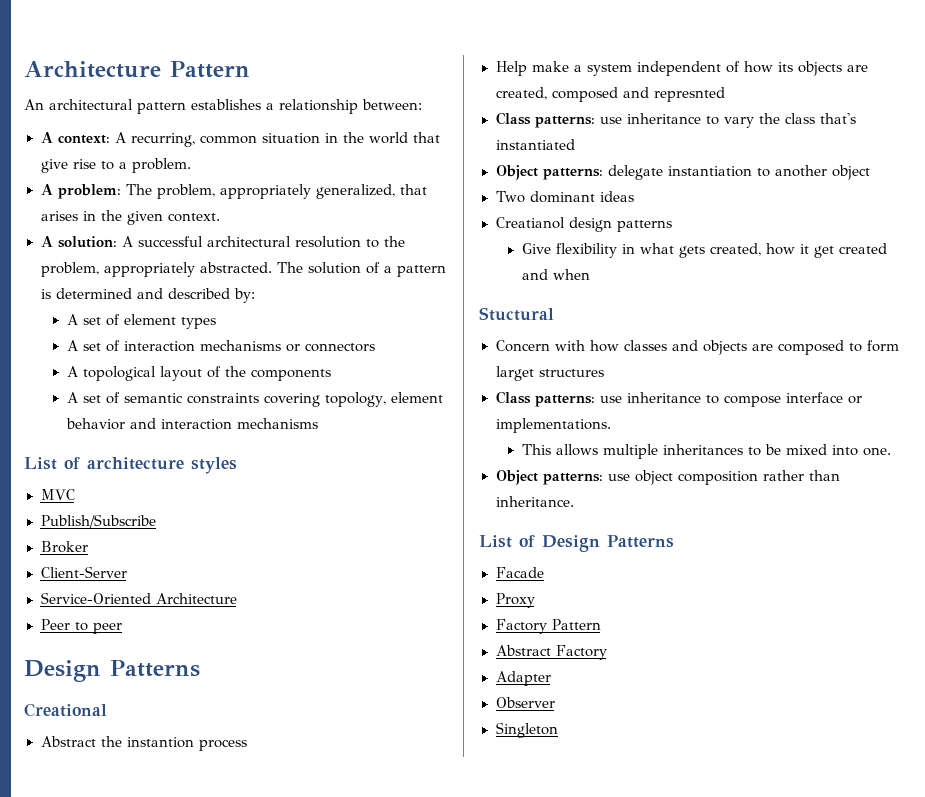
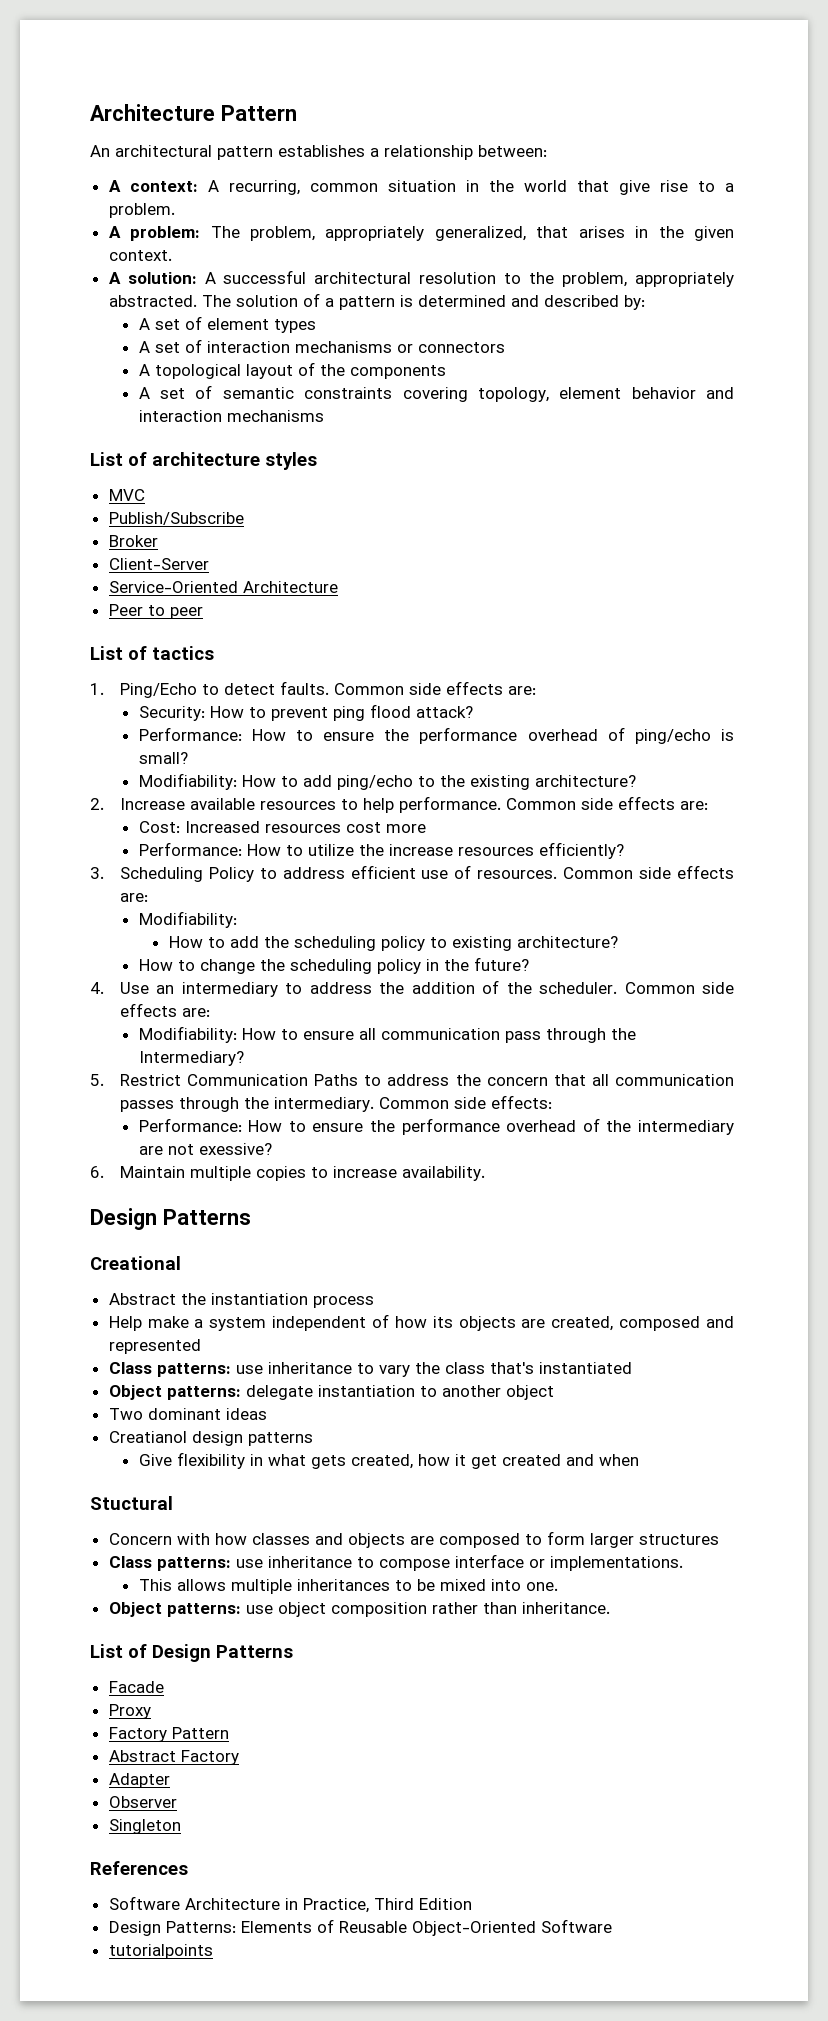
+ List of tactics
+ 1. Ping/Echo to detect faults. Common side effects are:
+ Security: How to prevent ping flood attack?
+ Performance: How to ensure the performance overhead of ping/echo is small?
+ Modifiability: How to add ping/echo to the existing architecture?
+ 2. Increase available resources to help performance. Common side effects are:
+ Cost: Increased resources cost more
+ Performance: How to utilize the increase resources efficiently?
+ 3. Scheduling Policy to address efficient use of resources. Common side effects are:
+ Modifiability:
+ How to add the scheduling policy to existing architecture?
+ How to change the scheduling policy in the future?
+ 4. Use an intermediary to address the addition of the scheduler. Common side effects are:
+ Modifiability: How to ensure all communication pass through the Intermediary?
+ 5. Restrict Communication Paths to address the concern that all communication passes through the intermediary. Common side effects:
+ Performance: How to ensure the performance overhead of the intermediary are not exessive?
+ 6. Maintain multiple copies to increase availability.
- Abstract the instantion process
+ Abstract the instantiation process
- Help make a system independent of how its objects are created, composed and represnted
+ Help make a system independent of how its objects are created, composed and represented
- Concern with how classes and objects are composed to form larget structures
+ Concern with how classes and objects are composed to form larger structures
+ References
+ Software Architecture in Practice, Third Edition
+ Design Patterns: Elements of Reusable Object-Oriented Software
+ tutorialpoints

